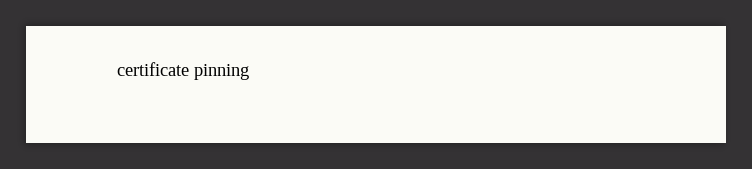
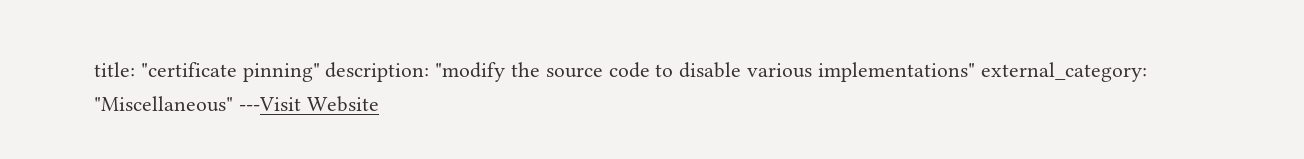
- certificate pinning
+ title: "certificate pinning" description: "modify the source code to disable various implementations" external_category: "Miscellaneous" ---Visit Website

